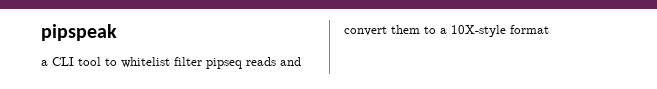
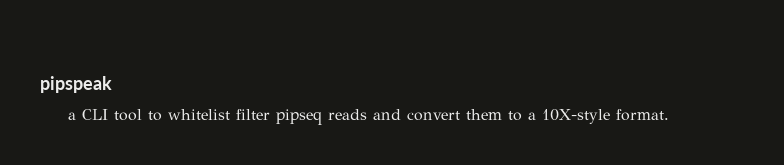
- a CLI tool to whitelist filter pipseq reads and convert them to a 10X-style format
+ a CLI tool to whitelist filter pipseq reads and convert them to a 10X-style format.

